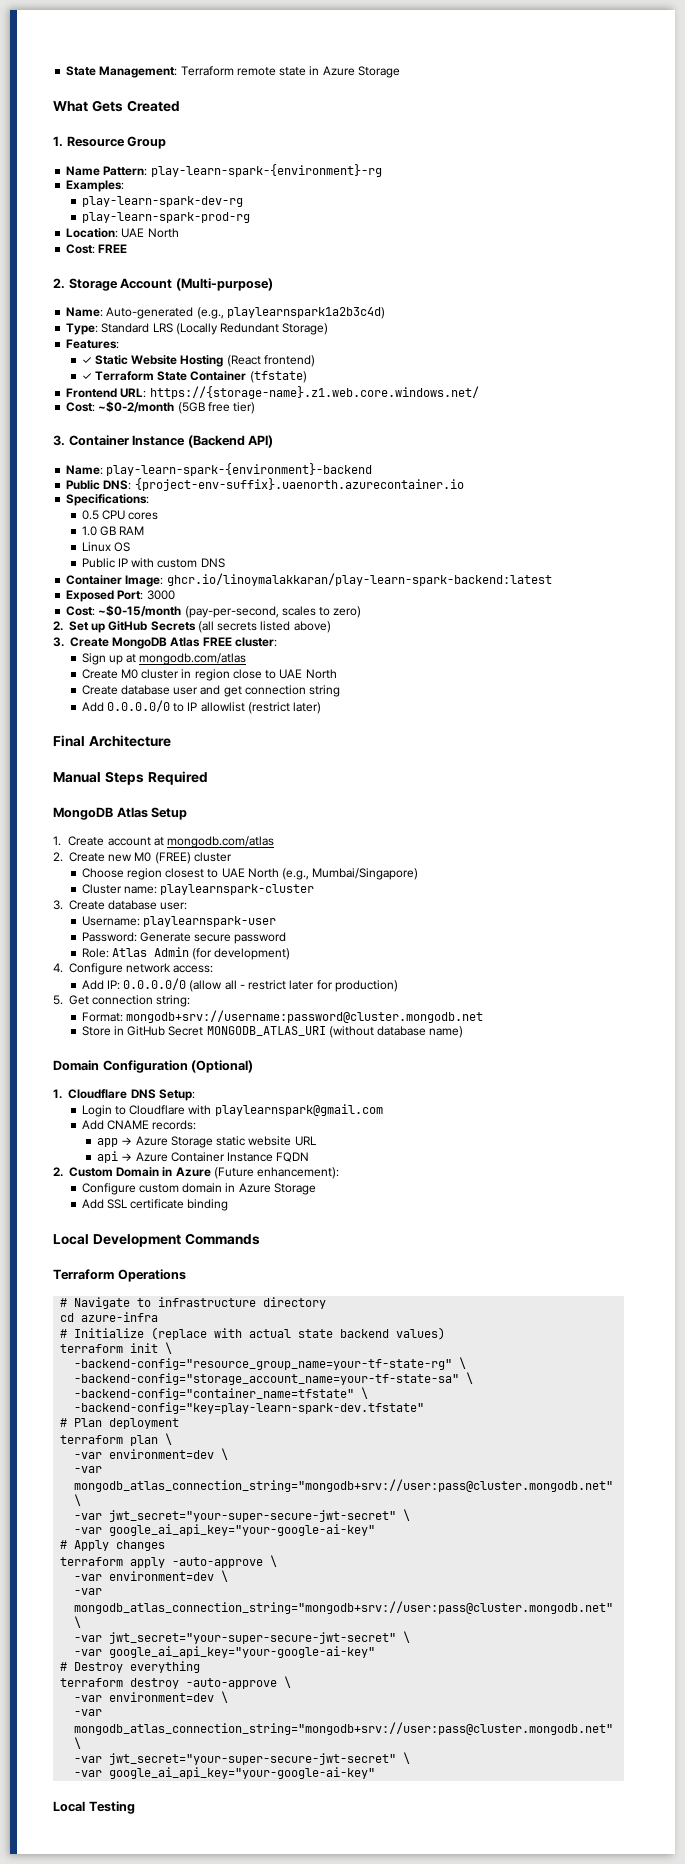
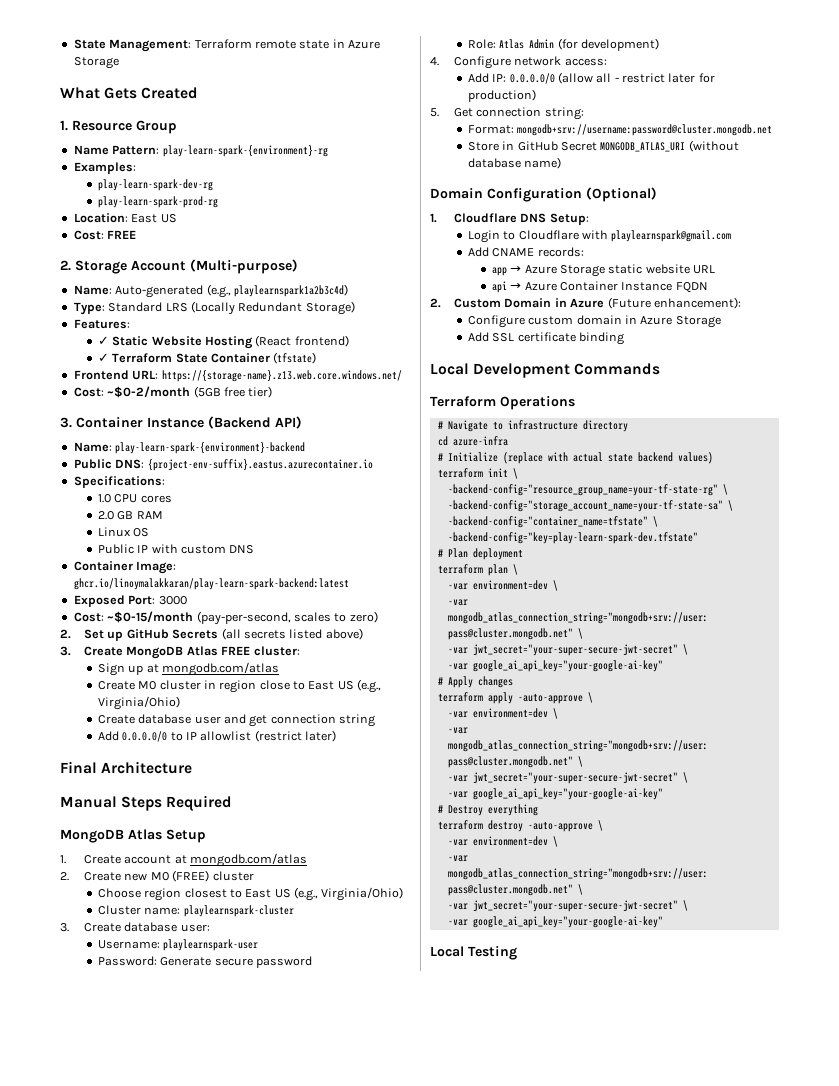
- Location: UAE North
+ Location: East US
- Frontend URL: https://{storage-name}.z1.web.core.windows.net/
+ Frontend URL: https://{storage-name}.z13.web.core.windows.net/
- Public DNS: {project-env-suffix}.uaenorth.azurecontainer.io
+ Public DNS: {project-env-suffix}.eastus.azurecontainer.io
- 0.5 CPU cores
+ 1.0 CPU cores
- 1.0 GB RAM
+ 2.0 GB RAM
- Create M0 cluster in region close to UAE North
+ Create M0 cluster in region close to East US (e.g., Virginia/Ohio)
- Choose region closest to UAE North (e.g., Mumbai/Singapore)
+ Choose region closest to East US (e.g., Virginia/Ohio)

